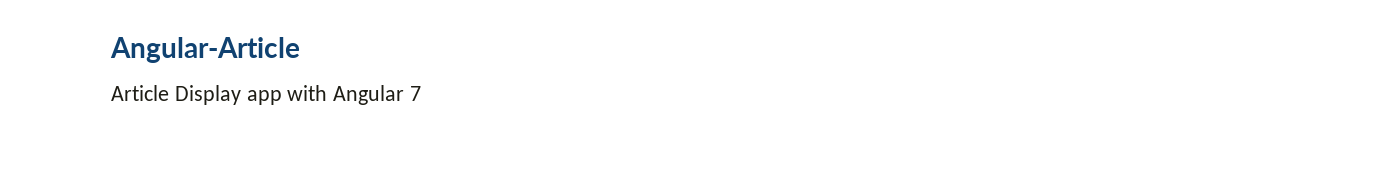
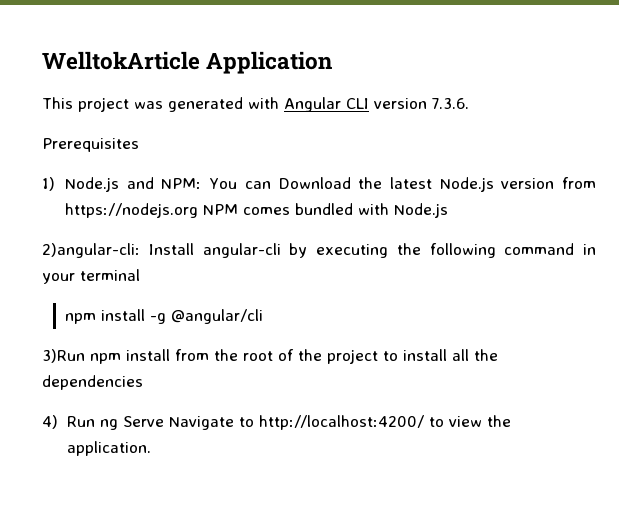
- Angular-Article
- Article Display app with Angular 7
+ WelltokArticle Application
+ This project was generated with Angular CLI version 7.3.6.
+ Prerequisites
+ 1) Node.js and NPM: You can Download the latest Node.js version from https://nodejs.org NPM comes bundled with Node.js
+ 2)angular-cli: Install angular-cli by executing the following command in your terminal
+ npm install -g @angular/cli
+ 3)Run npm install from the root of the project to install all the dependencies
+ 4) Run ng Serve Navigate to http://localhost:4200/ to view the application.

